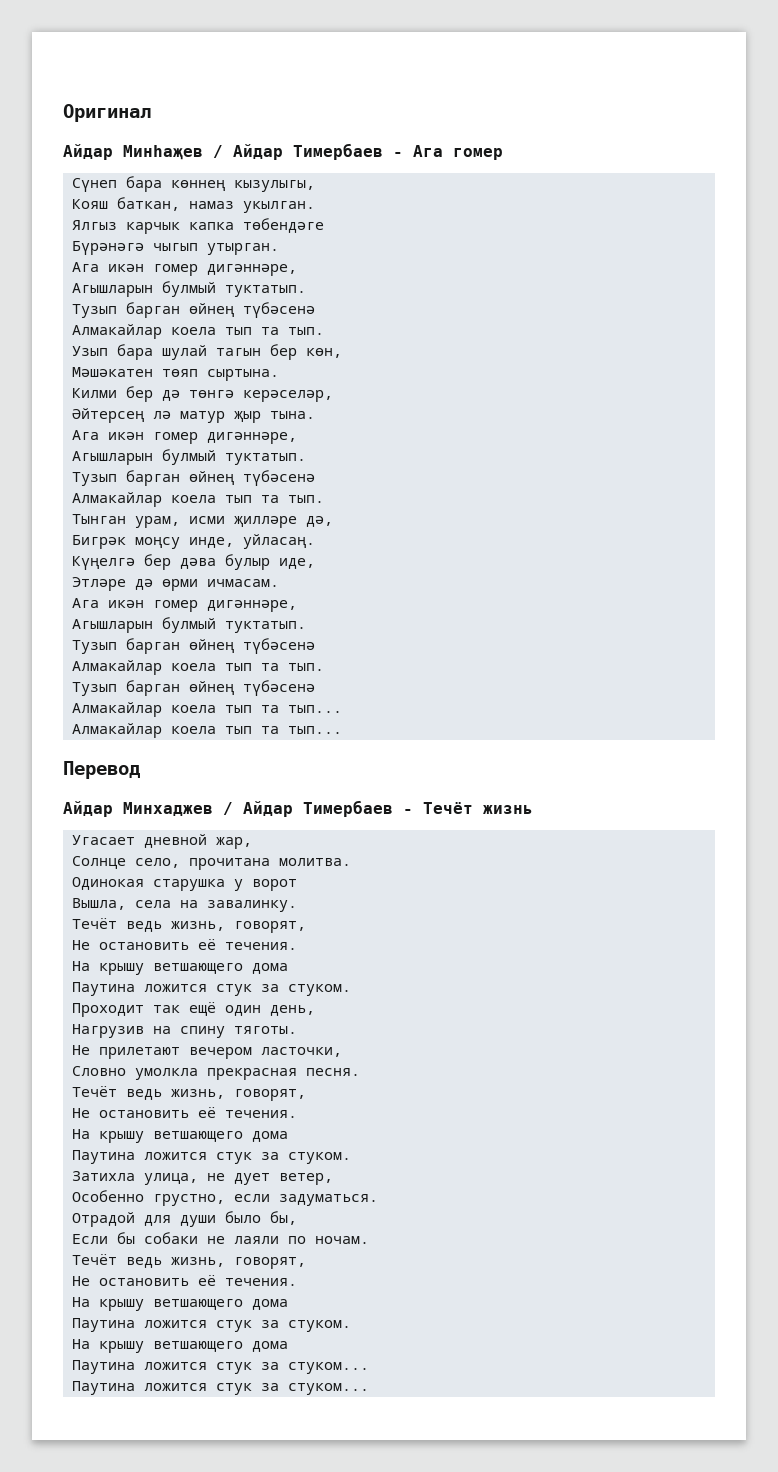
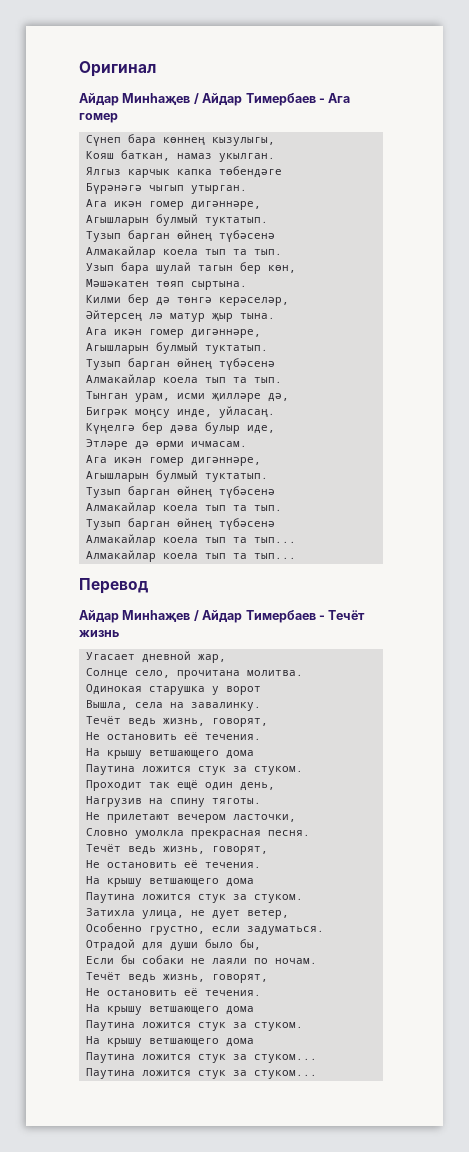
- Айдар Минхаджев / Айдар Тимербаев - Течёт жизнь
+ Айдар Минһаҗев / Айдар Тимербаев - Течёт жизнь

